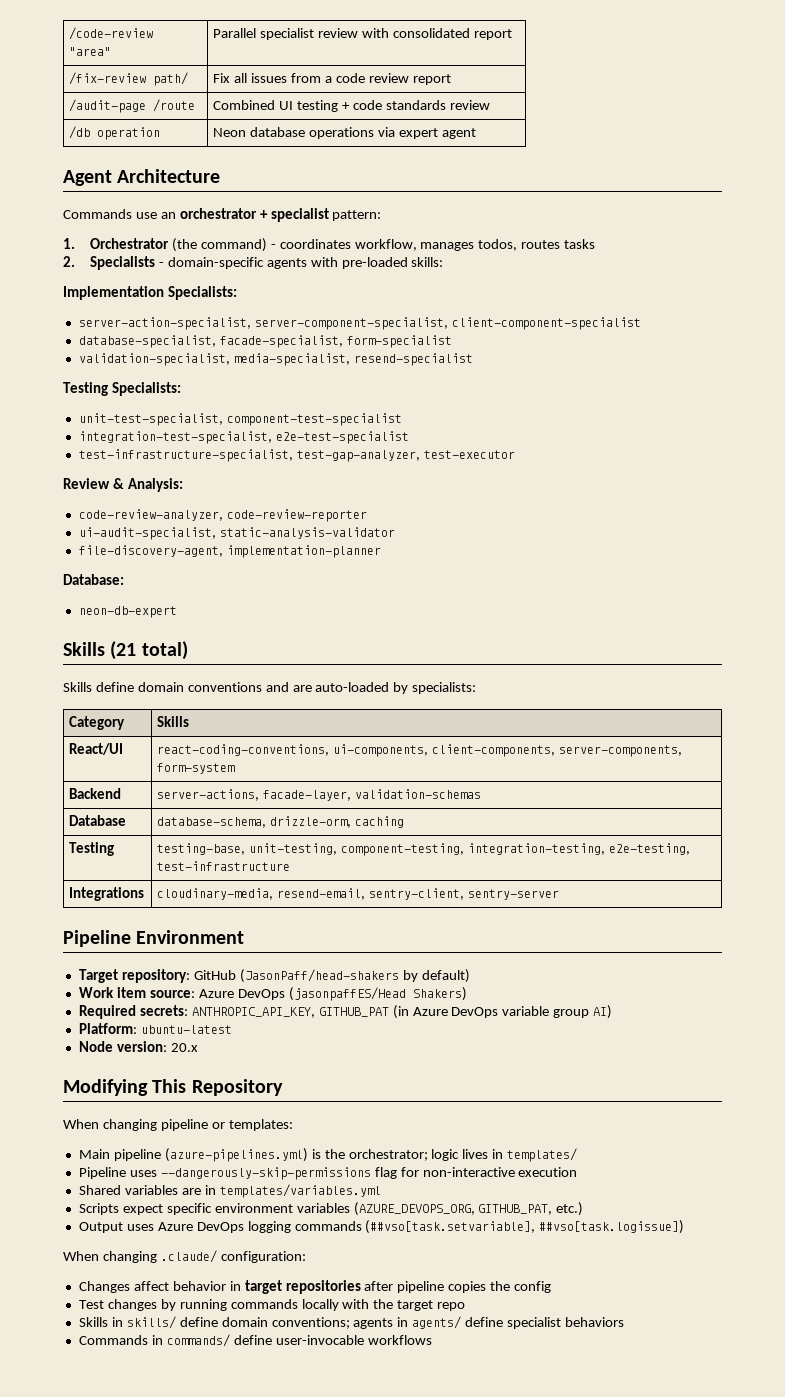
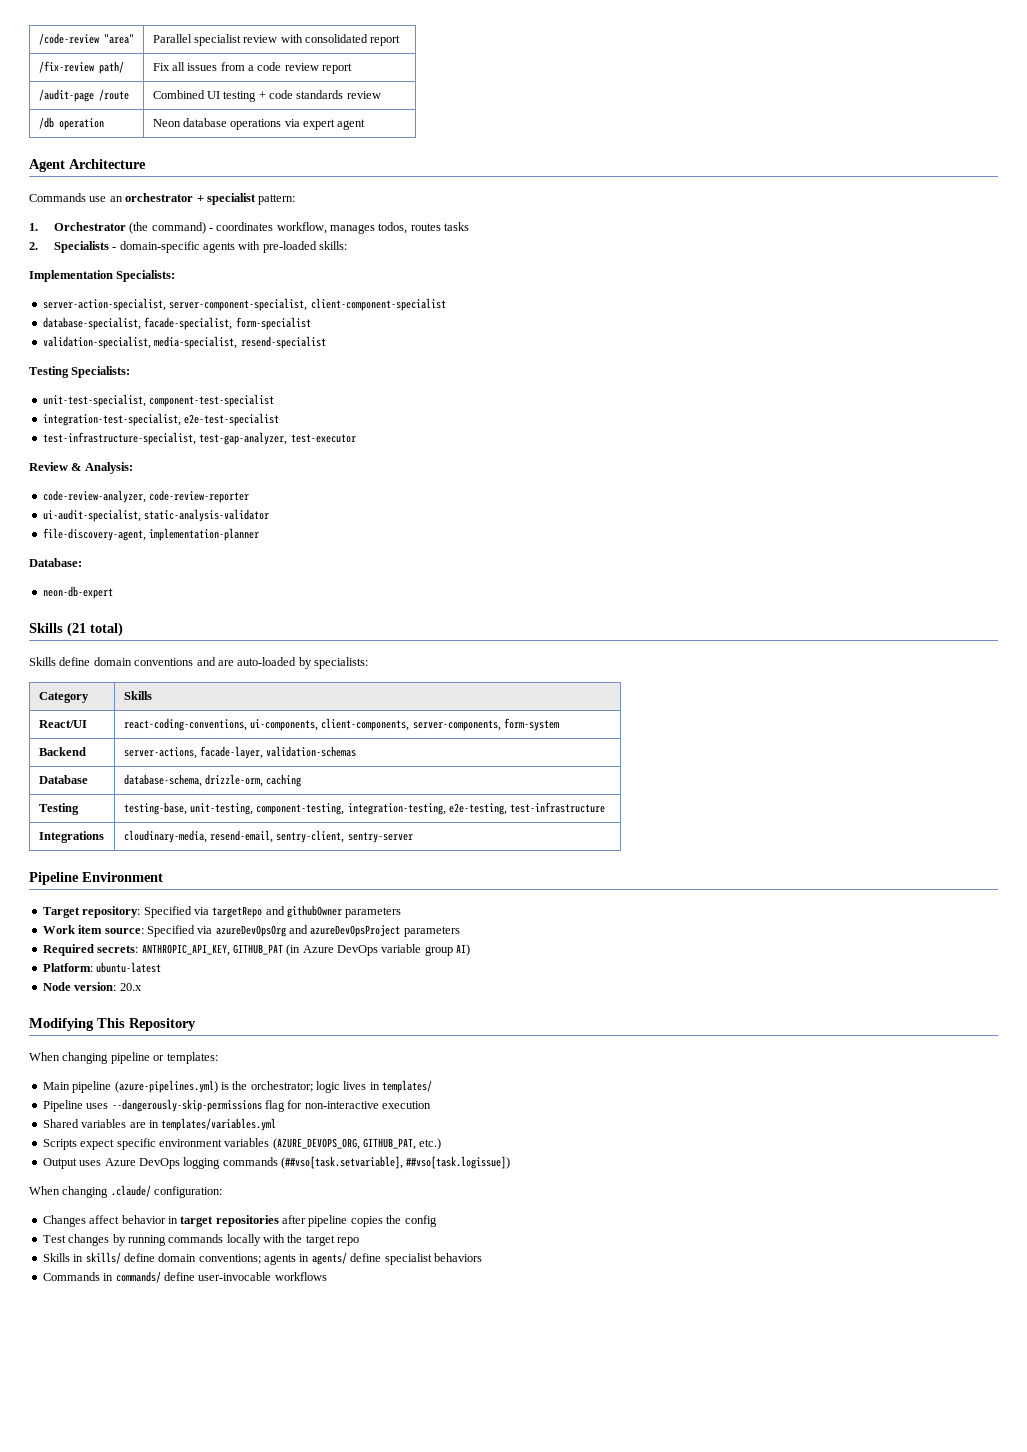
- Target repository: GitHub (JasonPaff/head-shakers by default)
- Work item source: Azure DevOps (jasonpaffES/Head Shakers)
+ Target repository: Specified via targetRepo and githubOwner parameters
+ Work item source: Specified via azureDevOpsOrg and azureDevOpsProject parameters

